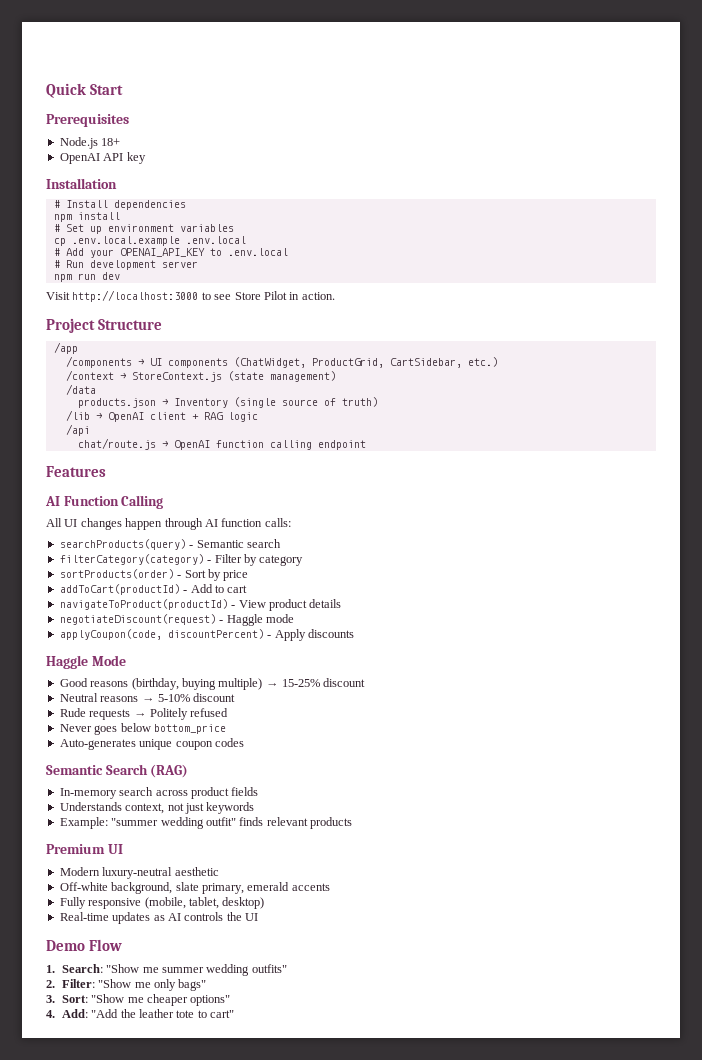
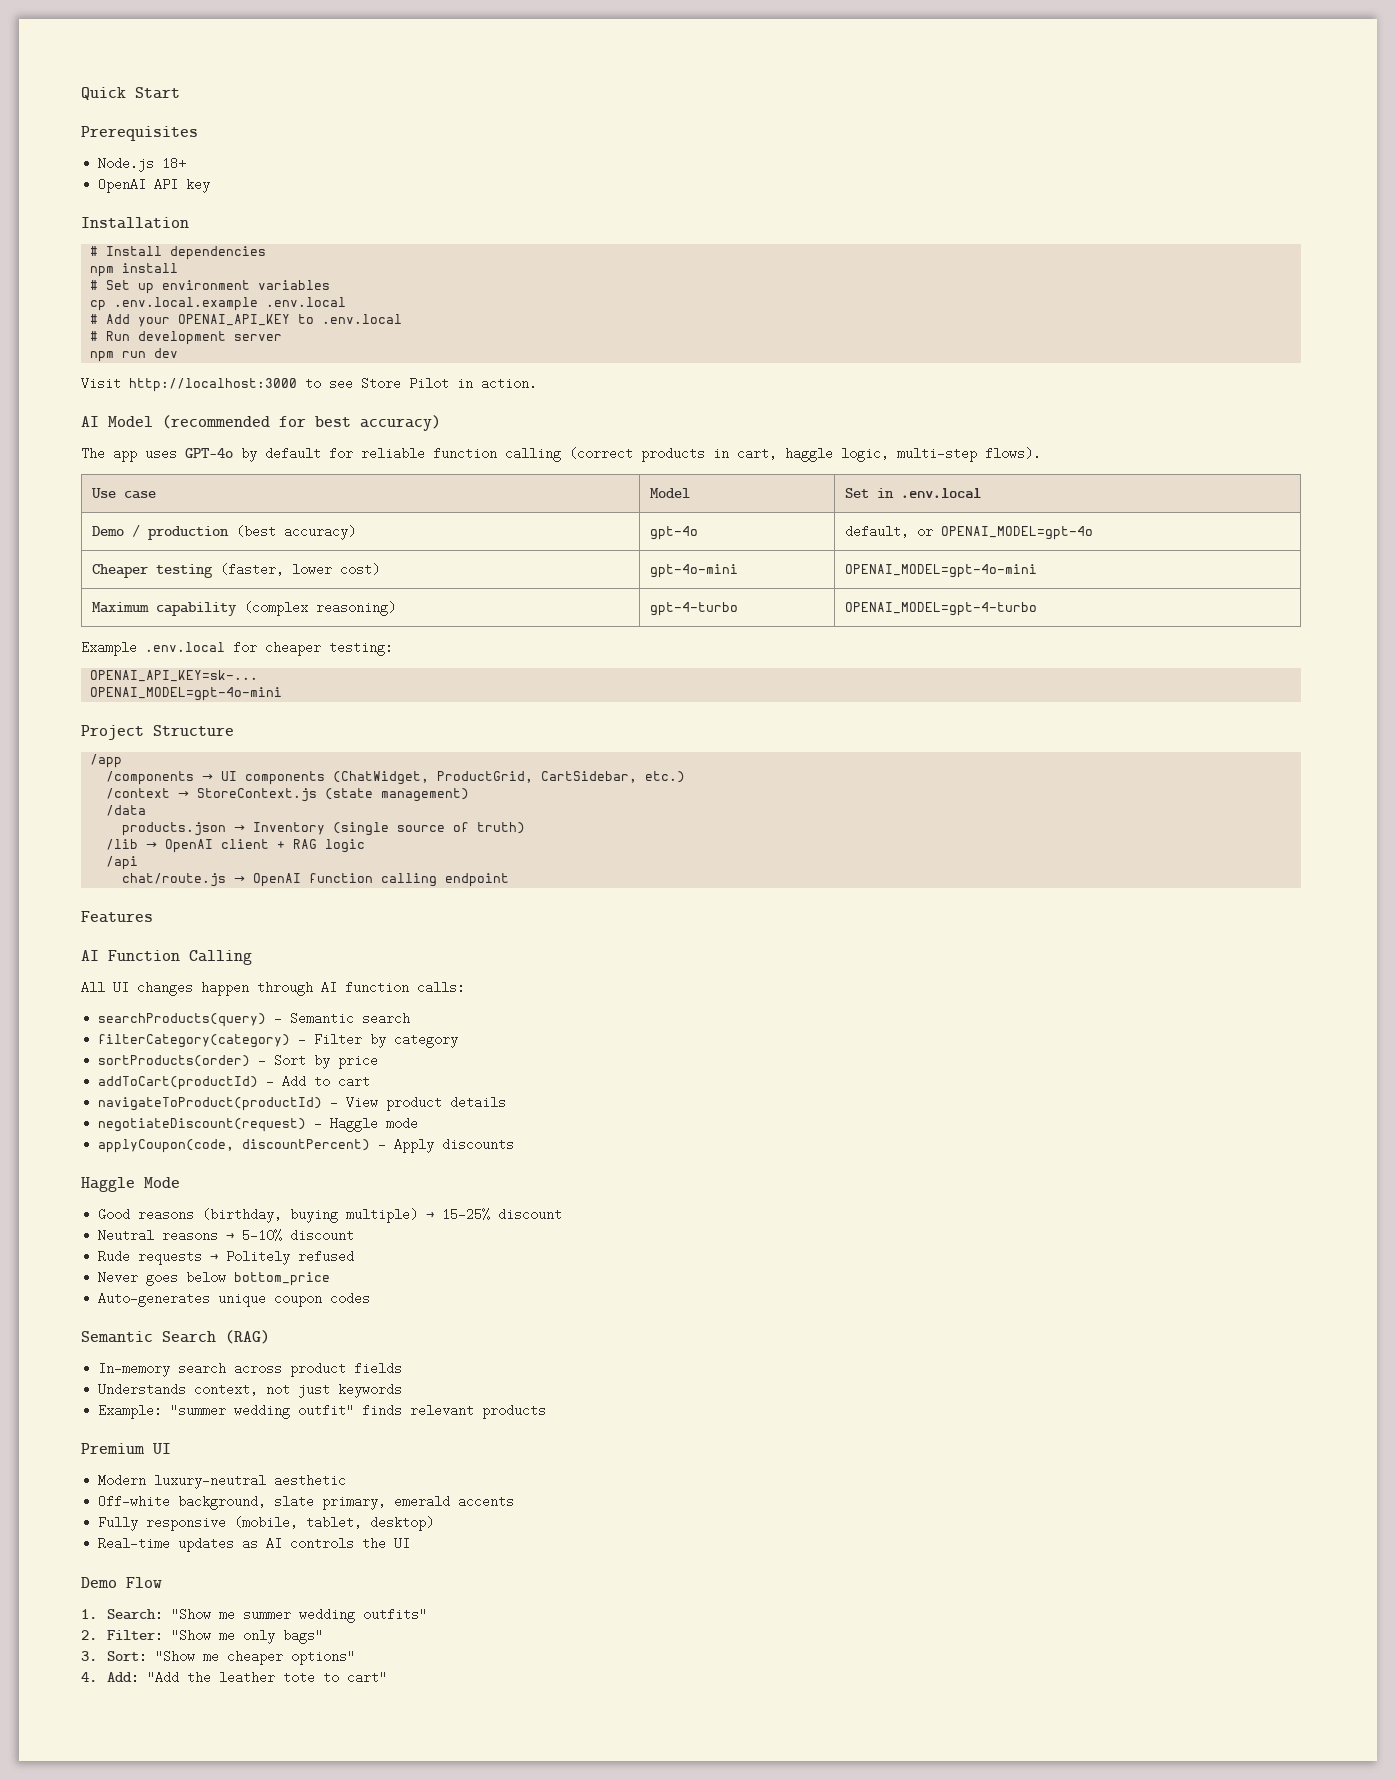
+ AI Model (recommended for best accuracy)
+ The app uses GPT-4o by default for reliable function calling (correct products in cart, haggle logic, multi-step flows).
+ Use case | Model | Set in .env.local
+ Demo / production (best accuracy) | gpt-4o | default, or OPENAI_MODEL=gpt-4o
+ Cheaper testing (faster, lower cost) | gpt-4o-mini | OPENAI_MODEL=gpt-4o-mini
+ Maximum capability (complex reasoning) | gpt-4-turbo | OPENAI_MODEL=gpt-4-turbo
+ Example .env.local for cheaper testing:
+ OPENAI_API_KEY=sk-...
+ OPENAI_MODEL=gpt-4o-mini

